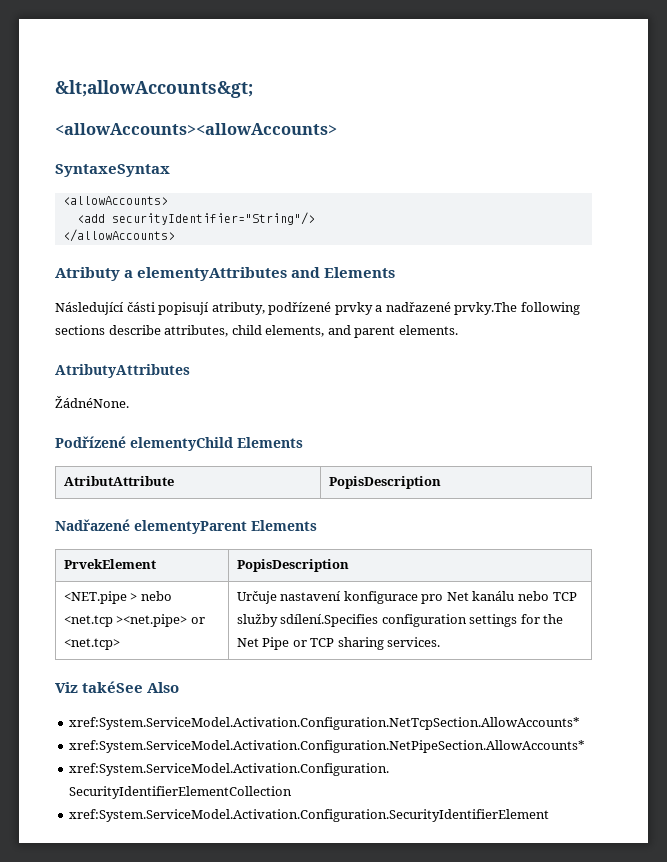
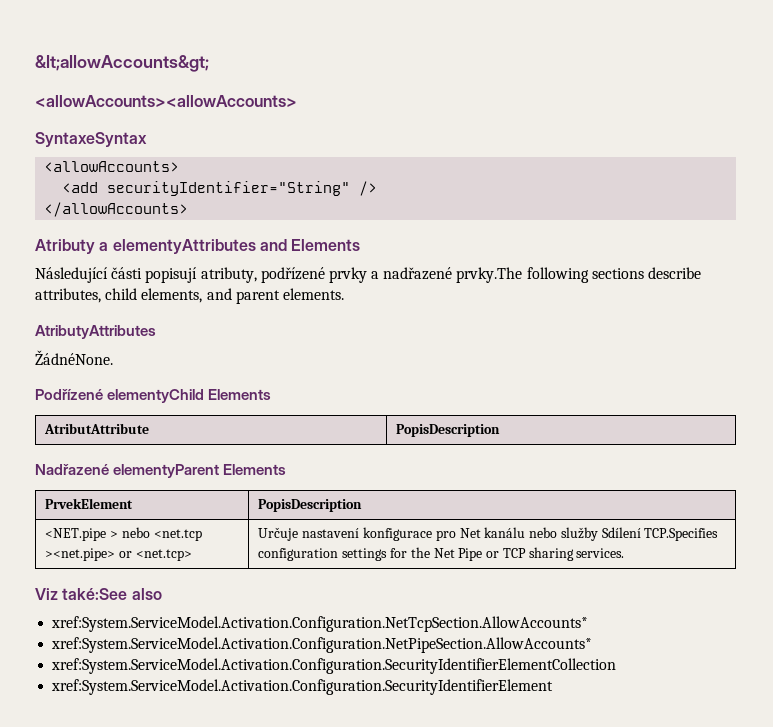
- <add securityIdentifier="String"/>
+ <add securityIdentifier="String" />
- <NET.pipe > nebo <net.tcp ><net.pipe> or <net.tcp> | Určuje nastavení konfigurace pro Net kanálu nebo TCP služby sdílení.Specifies configuration settings for the Net Pipe or TCP sharing services.
+ <NET.pipe > nebo <net.tcp ><net.pipe> or <net.tcp> | Určuje nastavení konfigurace pro Net kanálu nebo služby Sdílení TCP.Specifies configuration settings for the Net Pipe or TCP sharing services.
- Viz takéSee Also
+ Viz také:See also

